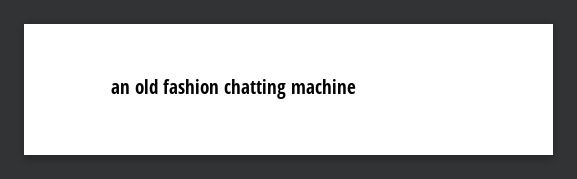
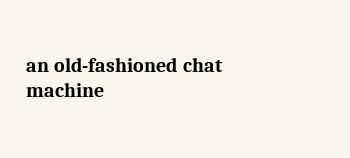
- an old fashion chatting machine
+ an old-fashioned chat machine

